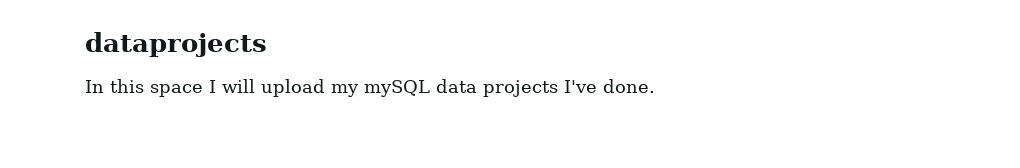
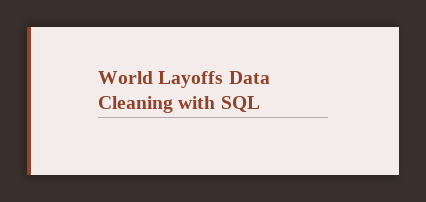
- dataprojects
- In this space I will upload my mySQL data projects I've done.
+ World Layoffs Data Cleaning with SQL

